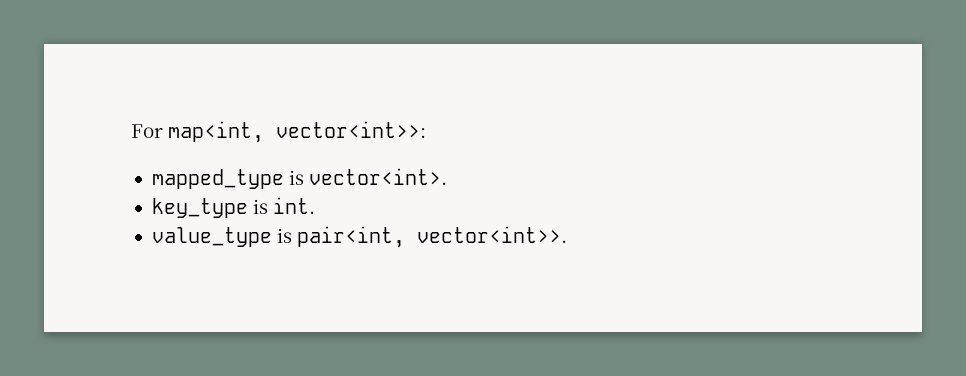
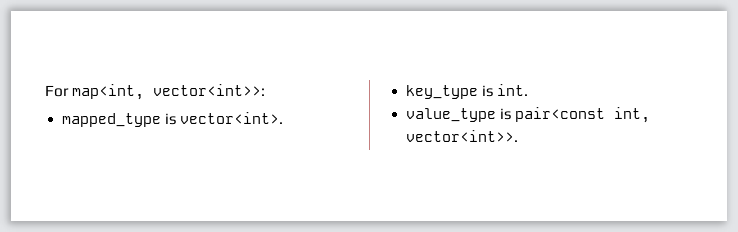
- value_type is pair<int, vector<int>>.
+ value_type is pair<const int, vector<int>>.

